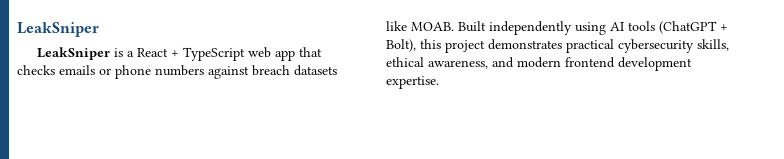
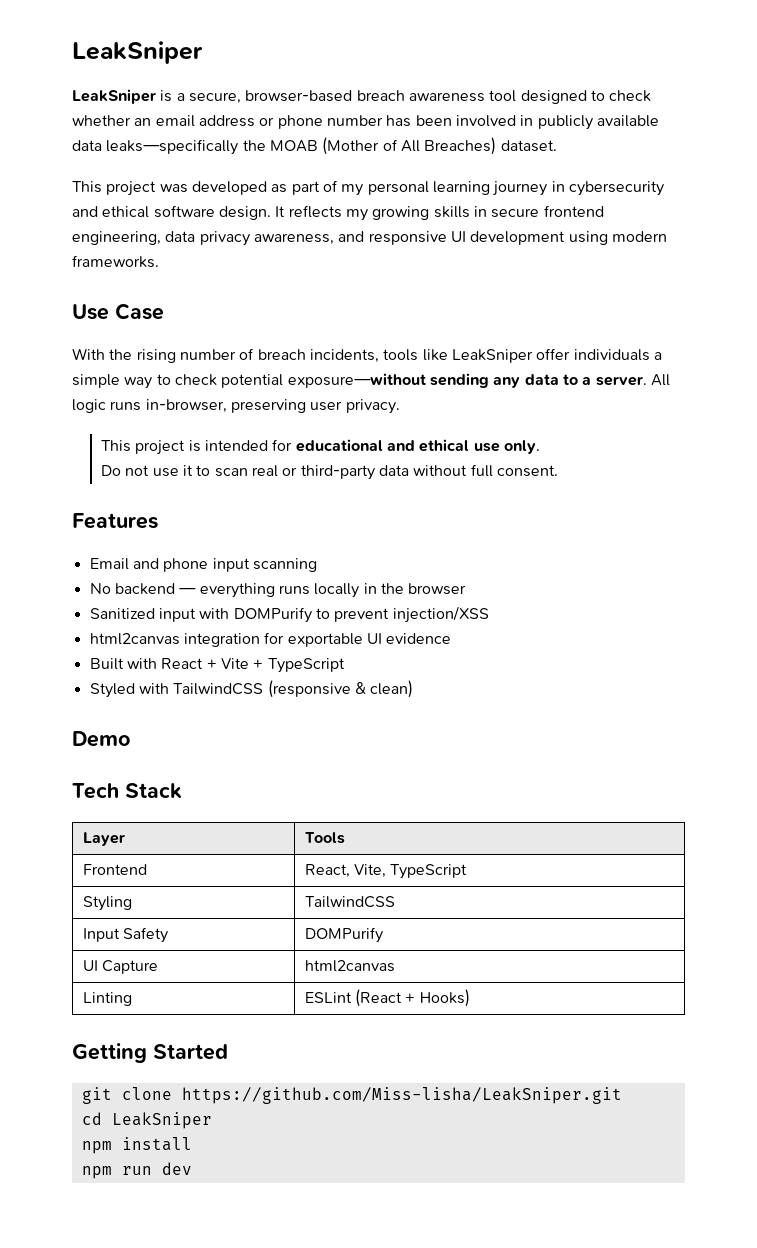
- LeakSniper is a React + TypeScript web app that checks emails or phone numbers against breach datasets like MOAB. Built independently using AI tools (ChatGPT + Bolt), this project demonstrates practical cybersecurity skills, ethical awareness, and modern frontend development expertise.
+ LeakSniper is a secure, browser-based breach awareness tool designed to check whether an email address or phone number has been involved in publicly available data leaks—specifically the MOAB (Mother of All Breaches) dataset.
+ This project was developed as part of my personal learning journey in cybersecurity and ethical software design. It reflects my growing skills in secure frontend engineering, data privacy awareness, and responsive UI development using modern frameworks.
+ Use Case
+ With the rising number of breach incidents, tools like LeakSniper offer individuals a simple way to check potential exposure—without sending any data to a server. All logic runs in-browser, preserving user privacy.
+ This project is intended for educational and ethical use only.
+ Do not use it to scan real or third-party data without full consent.
+ Features
+ Email and phone input scanning
+ No backend — everything runs locally in the browser
+ Sanitized input with DOMPurify to prevent injection/XSS
+ html2canvas integration for exportable UI evidence
+ Built with React + Vite + TypeScript
+ Styled with TailwindCSS (responsive & clean)
+ Demo
+ Tech Stack
+ Layer | Tools
+ Frontend | React, Vite, TypeScript
+ Styling | TailwindCSS
+ Input Safety | DOMPurify
+ UI Capture | html2canvas
+ Linting | ESLint (React + Hooks)
+ Getting Started
+ git clone https://github.com/Miss-lisha/LeakSniper.git
+ cd LeakSniper
+ npm install
+ npm run dev

